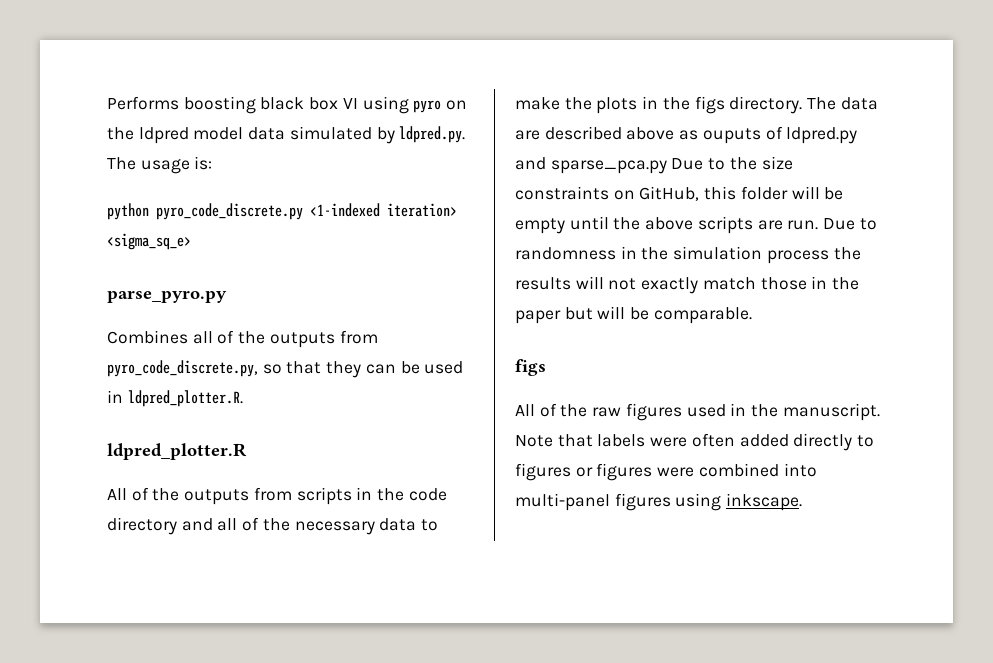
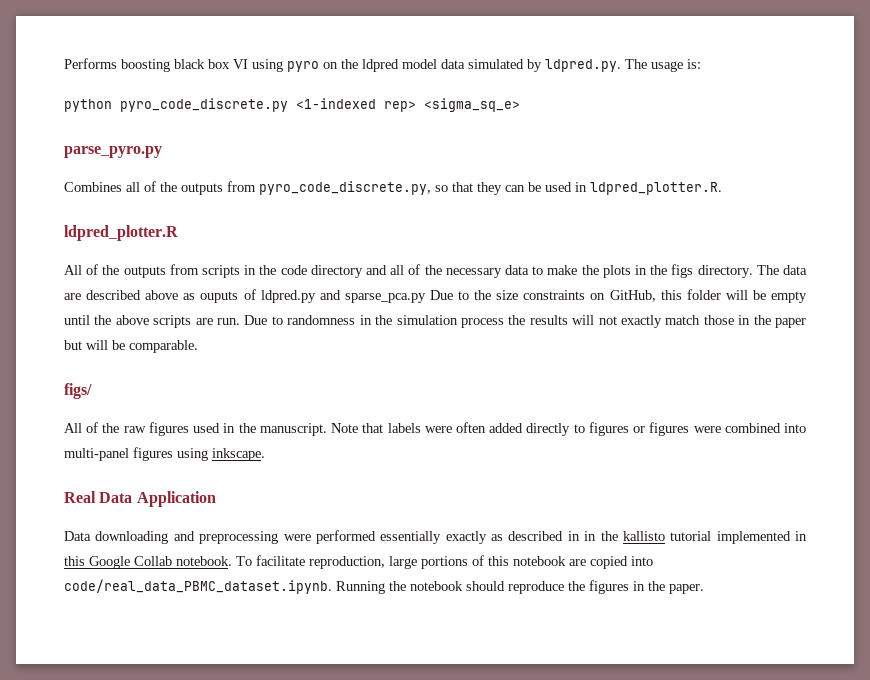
- python pyro_code_discrete.py <1-indexed iteration> <sigma_sq_e>
+ python pyro_code_discrete.py <1-indexed rep> <sigma_sq_e>
  Due to randomness in the simulation process the results will not exactly match those in the paper but will be comparable.
- figs
+ figs/
+ Real Data Application
+ Data downloading and preprocessing were performed essentially exactly as described in in the kallisto tutorial implemented in this Google Collab notebook. To facilitate reproduction, large portions of this notebook are copied into code/real_data_PBMC_dataset.ipynb. Running the notebook should reproduce the figures in the paper.

